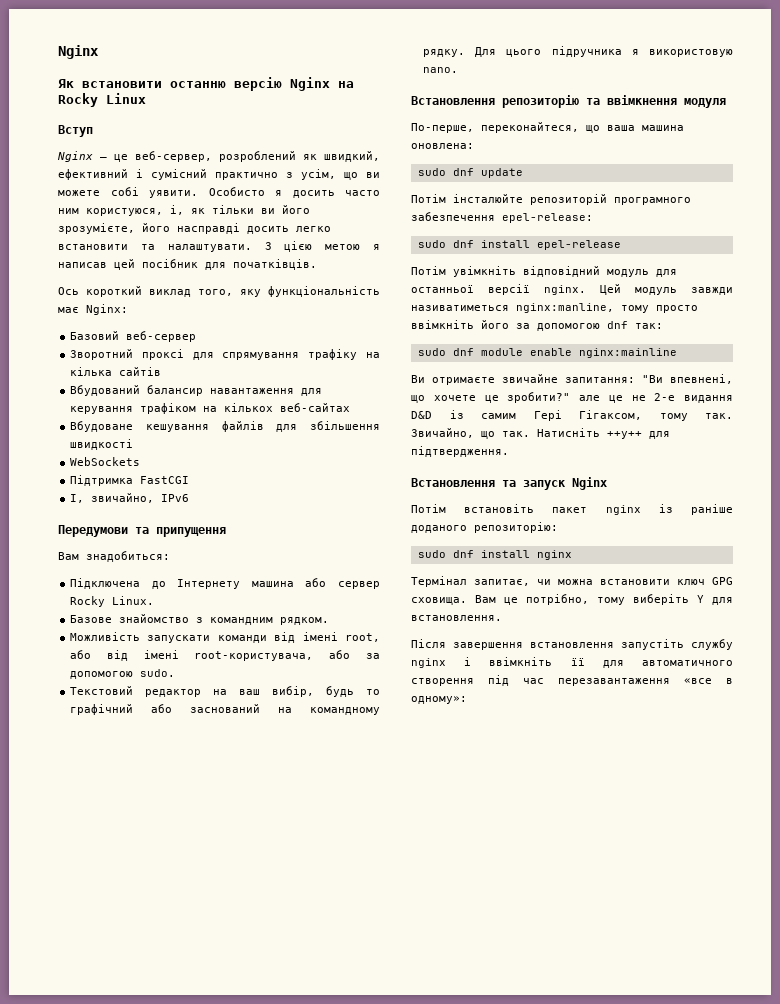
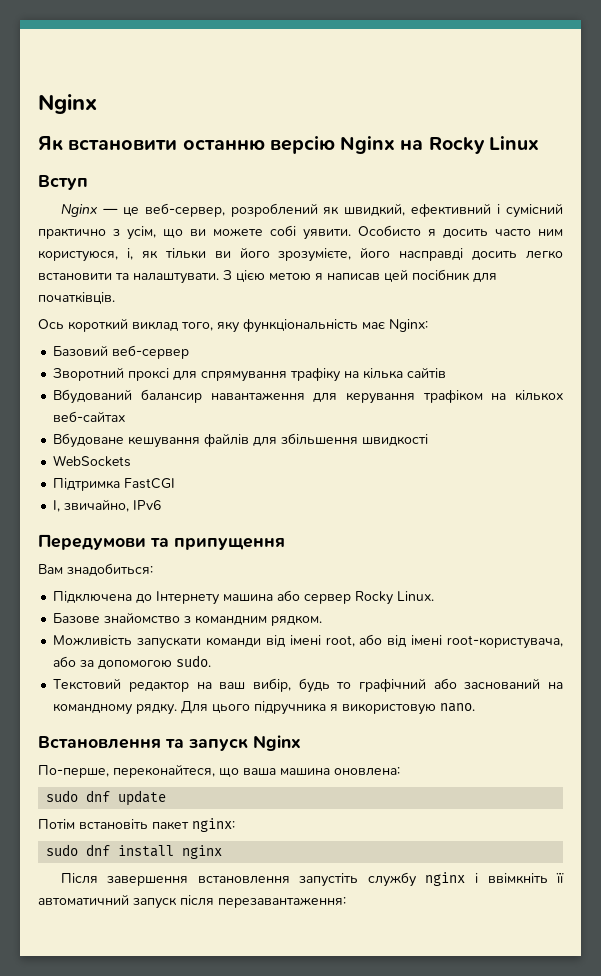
- Встановлення репозиторію та ввімкнення модуля
+ Встановлення та запуск Nginx
- Потім інсталюйте репозиторій програмного забезпечення epel-release:
- sudo dnf install epel-release
- Потім увімкніть відповідний модуль для останньої версії nginx. Цей модуль завжди називатиметься nginx:manline, тому просто ввімкніть його за допомогою dnf так:
- sudo dnf module enable nginx:mainline
- Ви отримаєте звичайне запитання: "Ви впевнені, що хочете це зробити?" але це не 2-е видання D&D із самим Гері Гігаксом, тому так. Звичайно, що так. Натисніть ++y++ для підтвердження.
- Встановлення та запуск Nginx
- Потім встановіть пакет nginx із раніше доданого репозиторію:
+ Потім встановіть пакет nginx:
  sudo dnf install nginx
- Термінал запитає, чи можна встановити ключ GPG сховища. Вам це потрібно, тому виберіть Y для встановлення.
- Після завершення встановлення запустіть службу nginx і ввімкніть її для автоматичного створення під час перезавантаження «все в одному»:
+ Після завершення встановлення запустіть службу nginx і ввімкніть її автоматичний запуск після перезавантаження:

